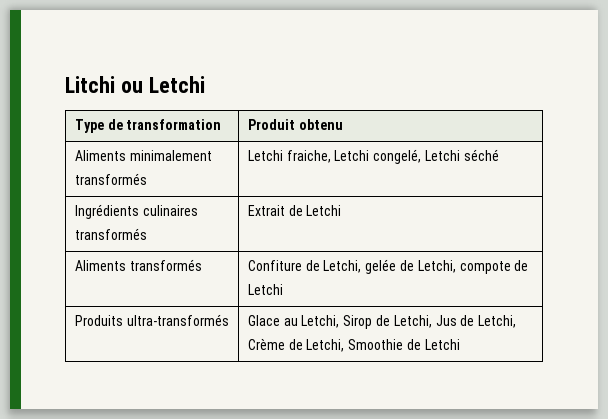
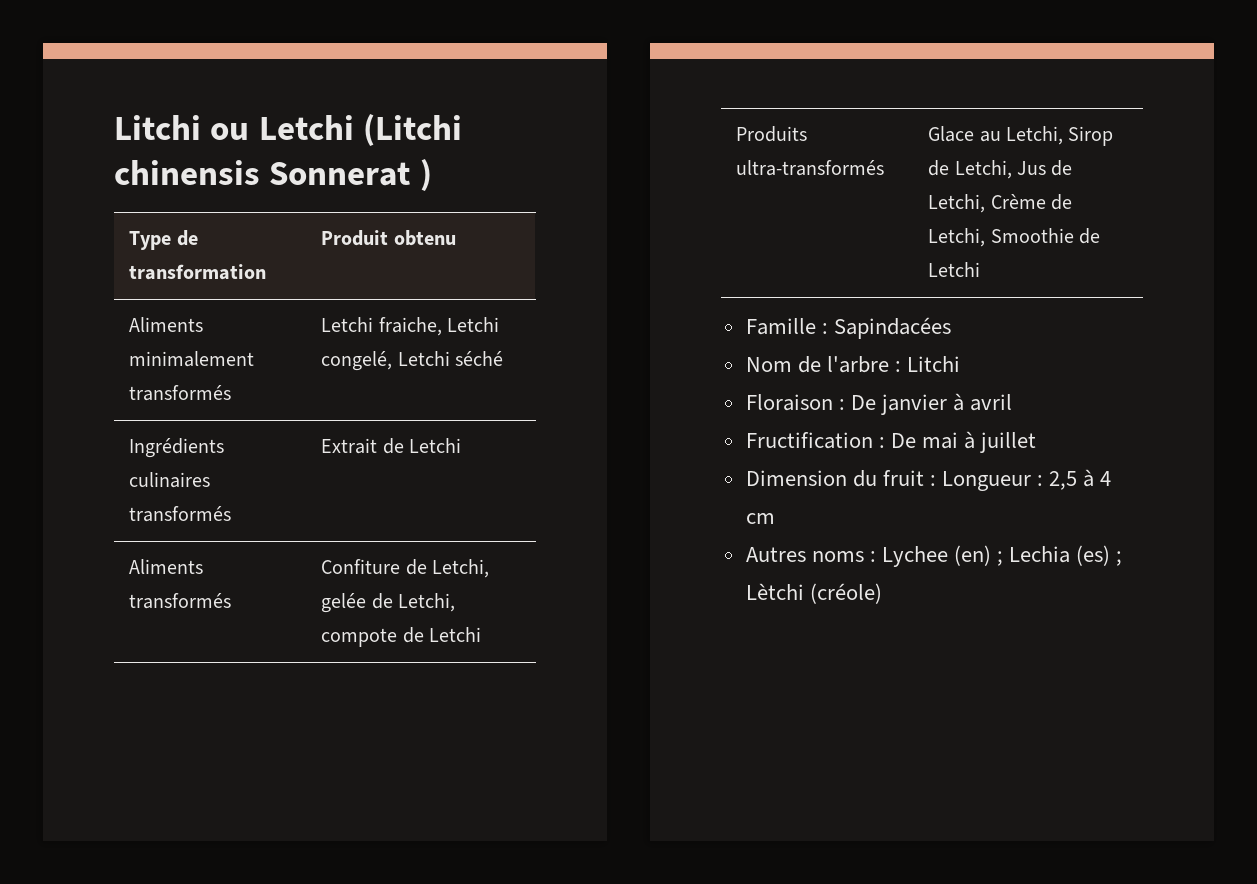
- Litchi ou Letchi
+ Litchi ou Letchi (Litchi chinensis Sonnerat )
+ Famille : Sapindacées
+ Nom de l'arbre : Litchi
+ Floraison : De janvier à avril
+ Fructification : De mai à juillet
+ Dimension du fruit : Longueur : 2,5 à 4 cm
+ Autres noms : Lychee (en) ; Lechia (es) ; Lètchi (créole)

